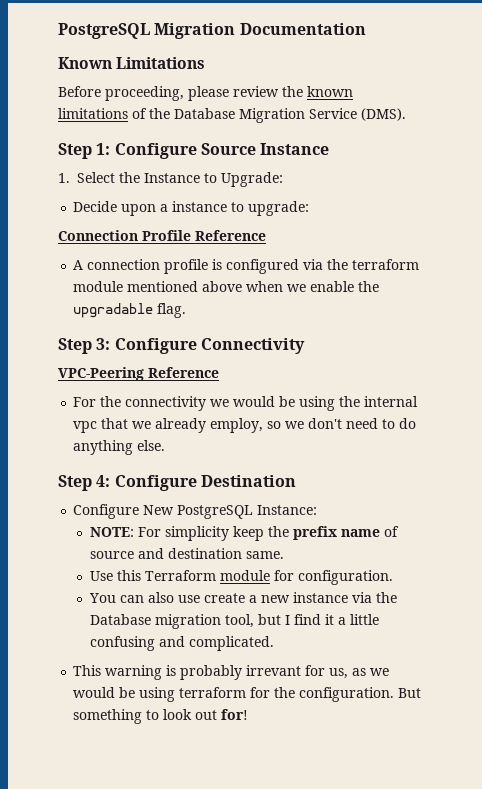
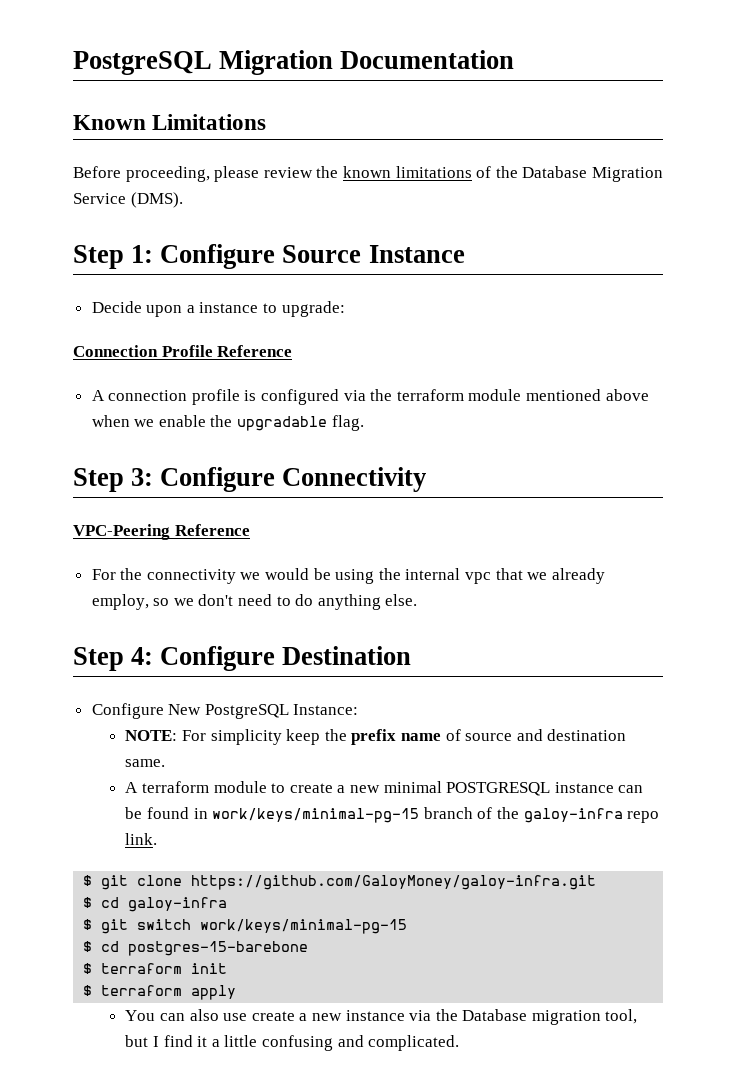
- 1. Select the Instance to Upgrade:
- Use this Terraform module for configuration.
+ A terraform module to create a new minimal POSTGRESQL instance can be found in work/keys/minimal-pg-15 branch of the galoy-infra repo link.
+ $ git clone https://github.com/GaloyMoney/galoy-infra.git
+ $ cd galoy-infra
+ $ git switch work/keys/minimal-pg-15
+ $ cd postgres-15-barebone
+ $ terraform init
+ $ terraform apply
- This warning is probably irrevant for us, as we would be using terraform for the configuration. But something to look out for!

